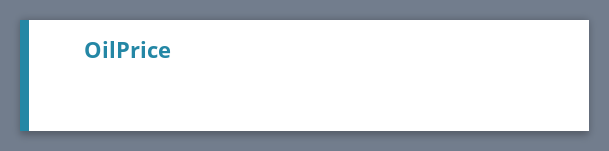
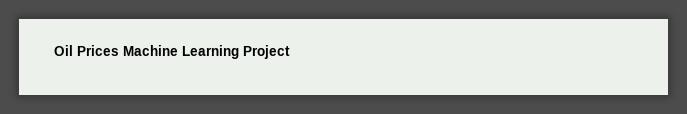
- OilPrice
+ Oil Prices Machine Learning Project

